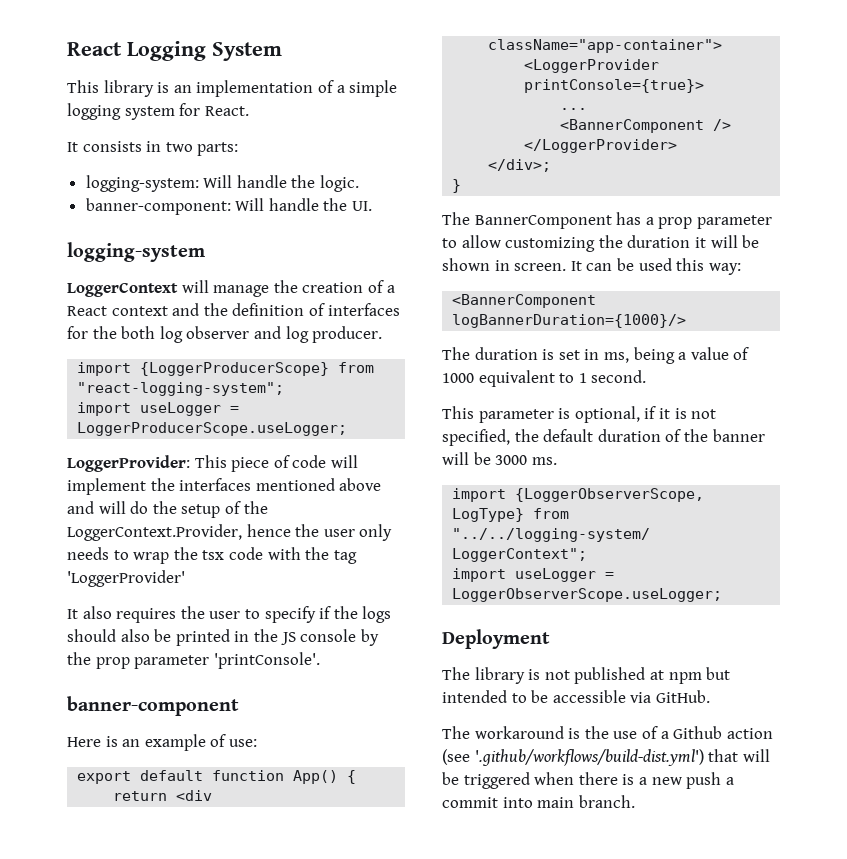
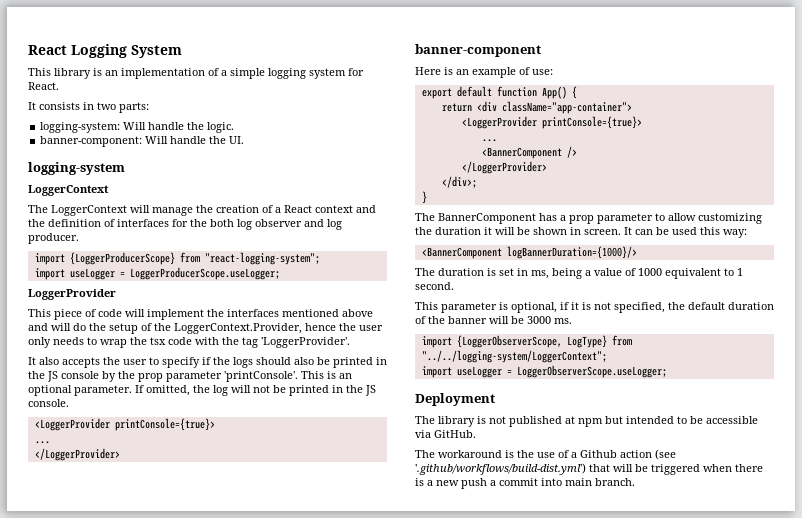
  logging-system
- LoggerContext will manage the creation of a React context and the definition of interfaces for the both log observer and log producer.
+ LoggerContext
+ The LoggerContext will manage the creation of a React context and the definition of interfaces for the both log observer and log producer.
- LoggerProvider: This piece of code will implement the interfaces mentioned above and will do the setup of the LoggerContext.Provider, hence the user only needs to wrap the tsx code with the tag 'LoggerProvider'
+ LoggerProvider
+ This piece of code will implement the interfaces mentioned above and will do the setup of the LoggerContext.Provider, hence the user only needs to wrap the tsx code with the tag 'LoggerProvider'.
- It also requires the user to specify if the logs should also be printed in the JS console by the prop parameter 'printConsole'.
+ It also accepts the user to specify if the logs should also be printed in the JS console by the prop parameter 'printConsole'. This is an optional parameter. If omitted, the log will not be printed in the JS console.
+ <LoggerProvider printConsole={true}>
+ ...
+ </LoggerProvider>

